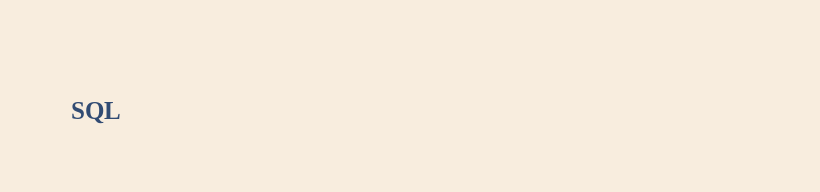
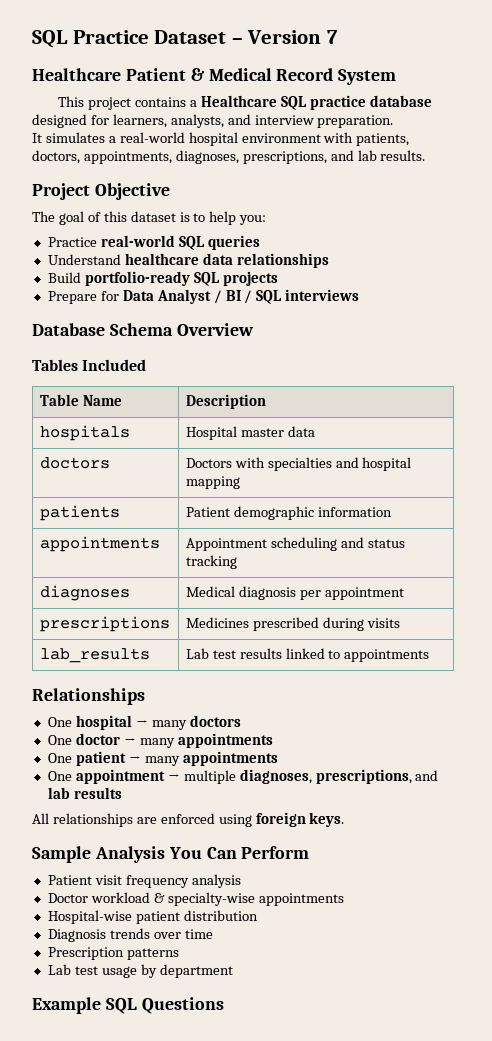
- SQL
+ SQL Practice Dataset – Version 7
+ Healthcare Patient & Medical Record System
+ This project contains a Healthcare SQL practice database designed for learners, analysts, and interview preparation.
+ It simulates a real-world hospital environment with patients, doctors, appointments, diagnoses, prescriptions, and lab results.
+ Project Objective
+ The goal of this dataset is to help you:
+ Practice real-world SQL queries
+ Understand healthcare data relationships
+ Build portfolio-ready SQL projects
+ Prepare for Data Analyst / BI / SQL interviews
+ Database Schema Overview
+ Tables Included
+ Table Name | Description
+ hospitals | Hospital master data
+ doctors | Doctors with specialties and hospital mapping
+ patients | Patient demographic information
+ appointments | Appointment scheduling and status tracking
+ diagnoses | Medical diagnosis per appointment
+ prescriptions | Medicines prescribed during visits
+ lab_results | Lab test results linked to appointments
+ Relationships
+ One hospital → many doctors
+ One doctor → many appointments
+ One patient → many appointments
+ One appointment → multiple diagnoses, prescriptions, and lab results
+ All relationships are enforced using foreign keys.
+ Sample Analysis You Can Perform
+ Patient visit frequency analysis
+ Doctor workload & specialty-wise appointments
+ Hospital-wise patient distribution
+ Diagnosis trends over time
+ Prescription patterns
+ Lab test usage by department
+ Example SQL Questions

